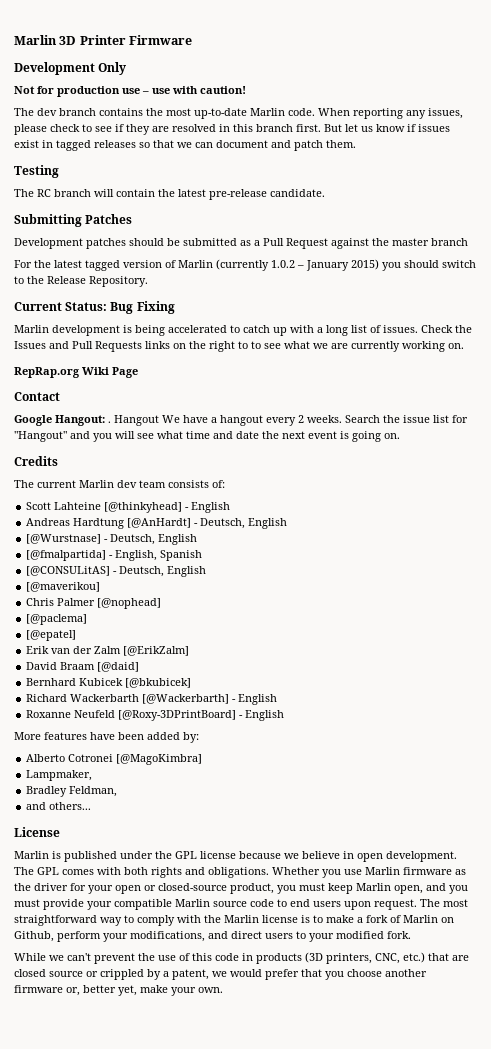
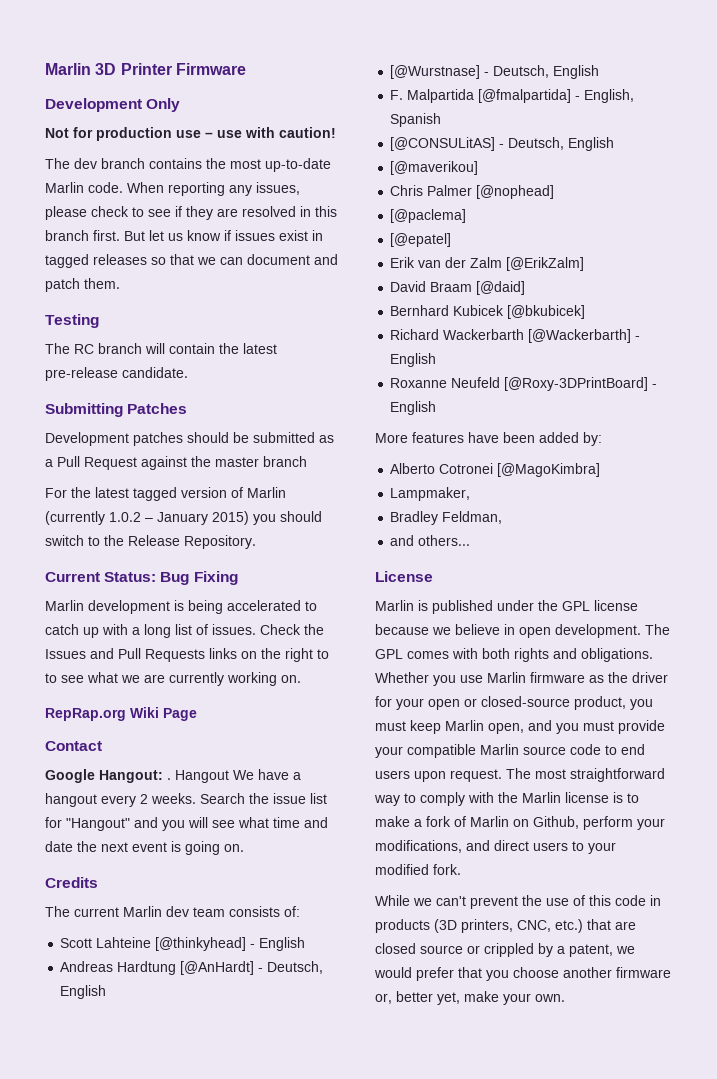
- [@fmalpartida] - English, Spanish
+ F. Malpartida [@fmalpartida] - English, Spanish

